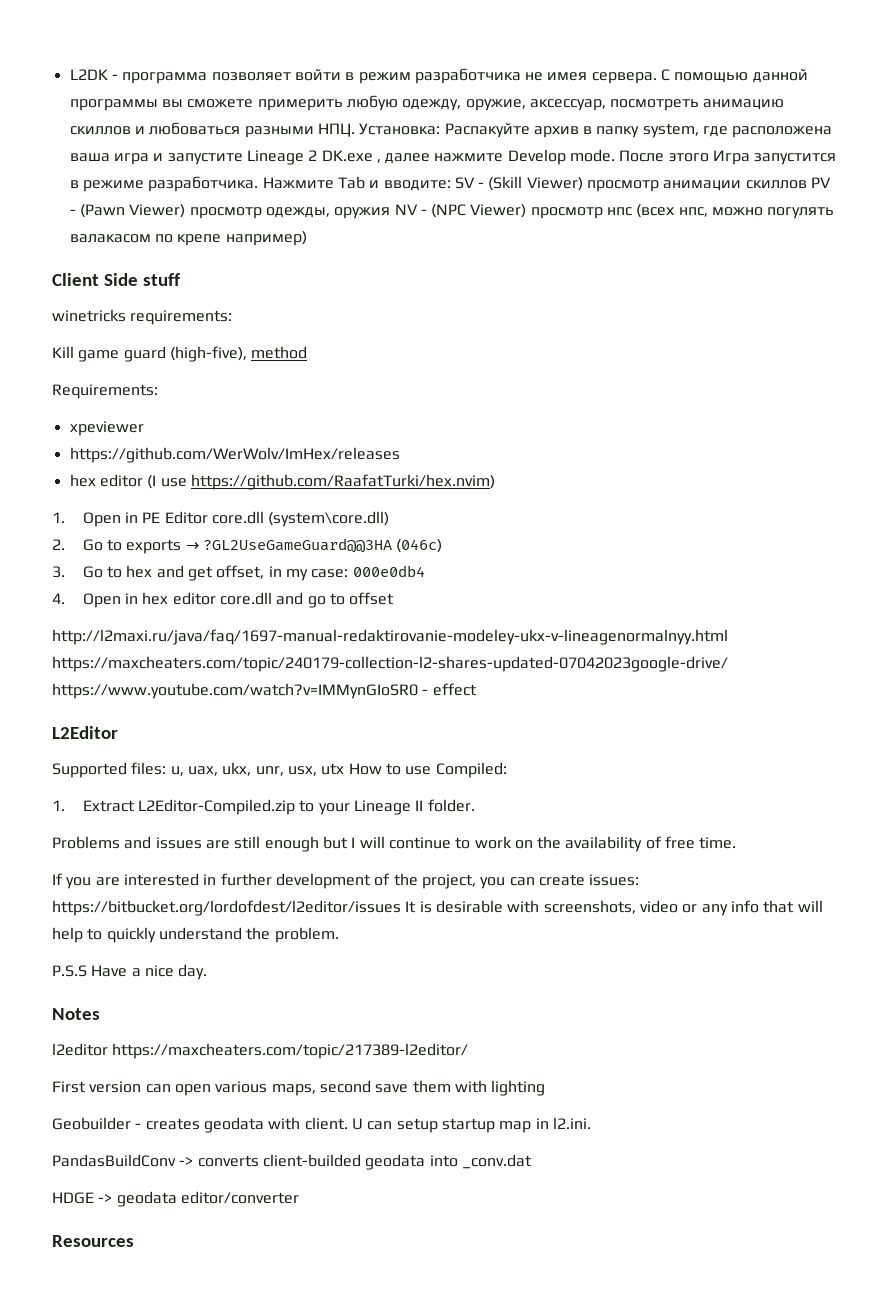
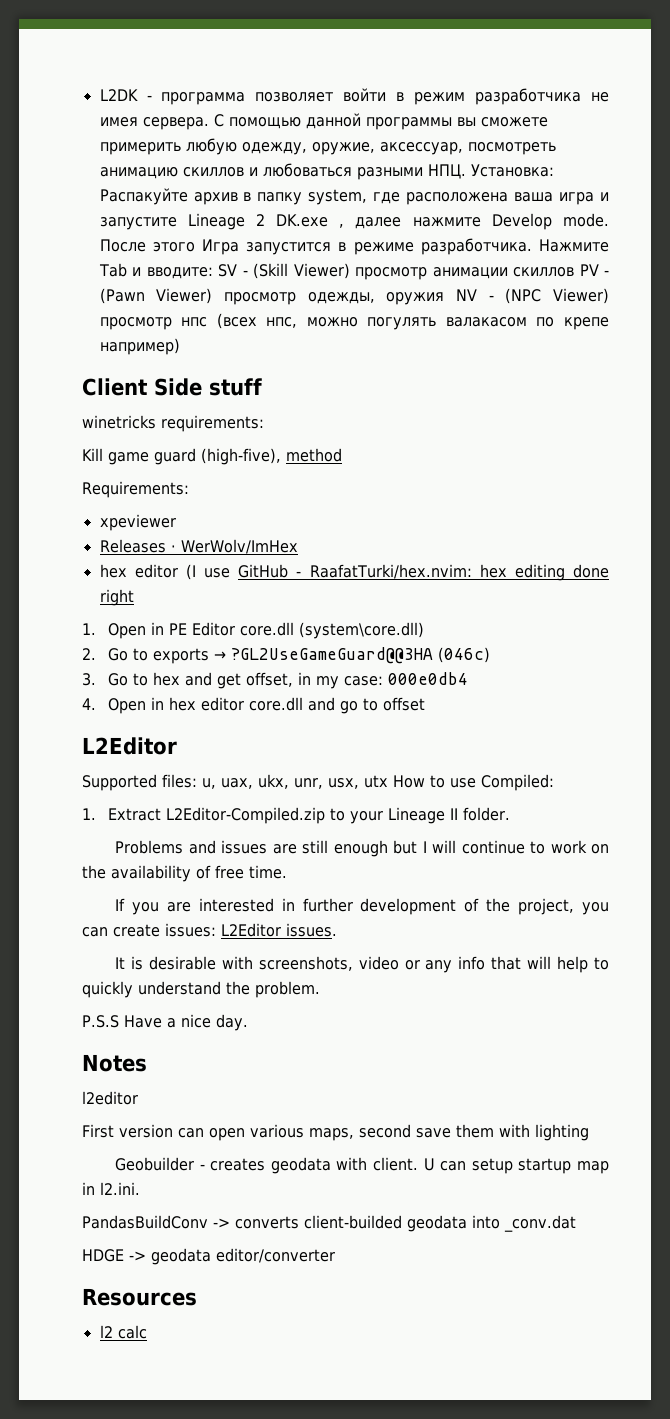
- https://github.com/WerWolv/ImHex/releases
+ Releases · WerWolv/ImHex
- hex editor (I use https://github.com/RaafatTurki/hex.nvim)
+ hex editor (I use GitHub - RaafatTurki/hex.nvim: hex editing done right
- http://l2maxi.ru/java/faq/1697-manual-redaktirovanie-modeley-ukx-v-lineagenormalnyy.html https://maxcheaters.com/topic/240179-collection-l2-shares-updated-07042023google-drive/ https://www.youtube.com/watch?v=IMMynGIoSR0 - effect
- If you are interested in further development of the project, you can create issues: https://bitbucket.org/lordofdest/l2editor/issues It is desirable with screenshots, video or any info that will help to quickly understand the problem.
+ If you are interested in further development of the project, you can create issues: L2Editor issues.
+ It is desirable with screenshots, video or any info that will help to quickly understand the problem.
- l2editor https://maxcheaters.com/topic/217389-l2editor/
+ l2editor
+ l2 calc

